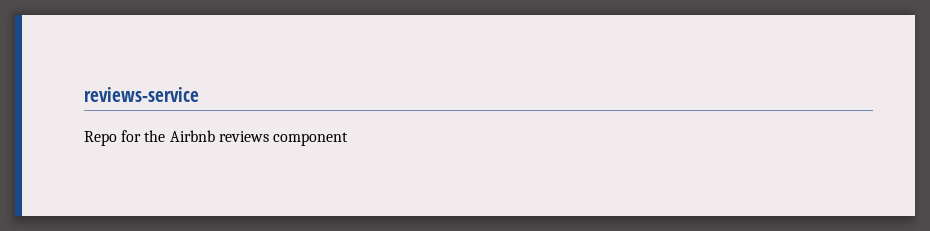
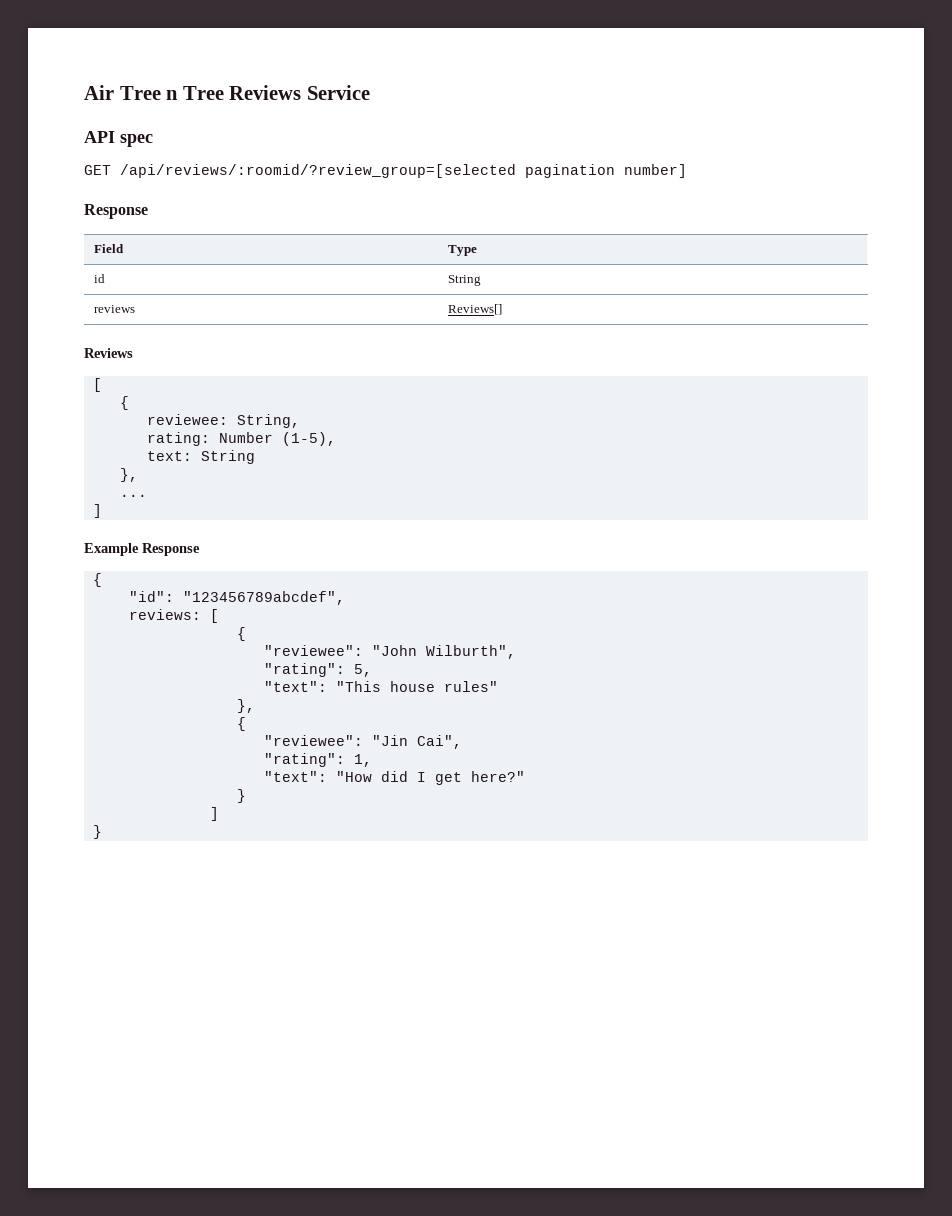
- reviews-service
- Repo for the Airbnb reviews component
+ Air Tree n Tree Reviews Service
+ API spec
+ GET /api/reviews/:roomid/?review_group=[selected pagination number]
+ Response
+ Field | Type
+ id | String
+ reviews | Reviews[]
+ Reviews
+ [
+ {
+ reviewee: String,
+ rating: Number (1-5),
+ text: String
+ },
+ ...
+ ]
+ Example Response
+ {
+ "id": "123456789abcdef",
+ reviews: [
+ {
+ "reviewee": "John Wilburth",
+ "rating": 5,
+ "text": "This house rules"
+ },
+ {
+ "reviewee": "Jin Cai",
+ "rating": 1,
+ "text": "How did I get here?"
+ }
+ ]
+ }

